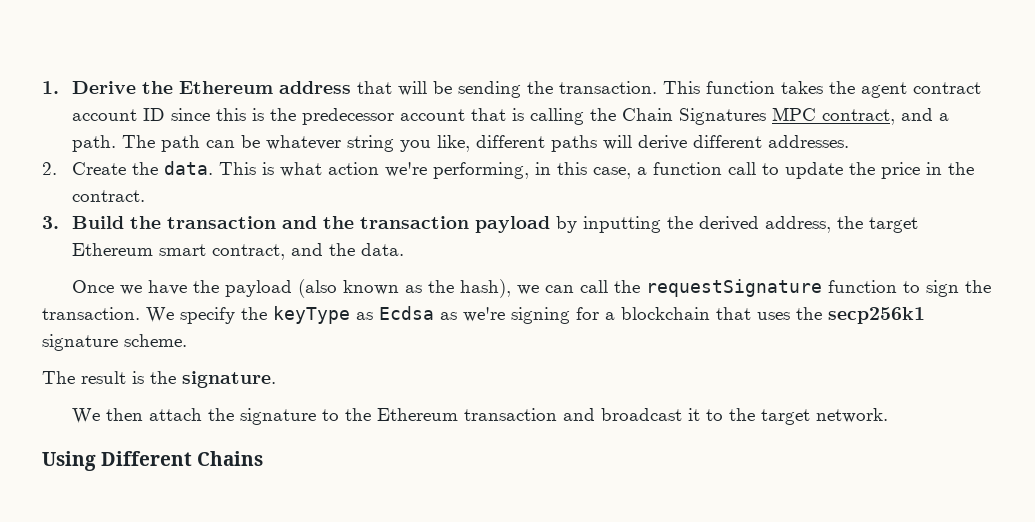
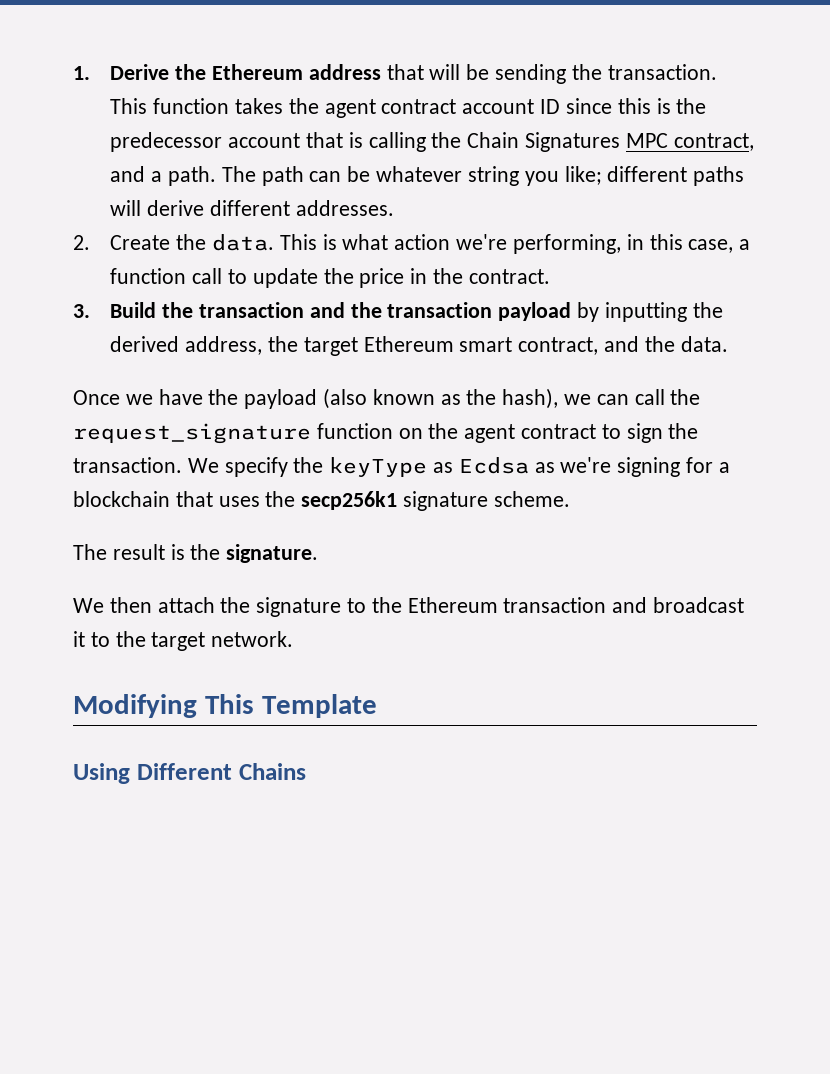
- The path can be whatever string you like, different paths will derive different addresses.
+ The path can be whatever string you like; different paths will derive different addresses.
- Once we have the payload (also known as the hash), we can call the requestSignature function to sign the transaction.
+ Once we have the payload (also known as the hash), we can call the request_signature function on the agent contract to sign the transaction.
+ Modifying This Template

